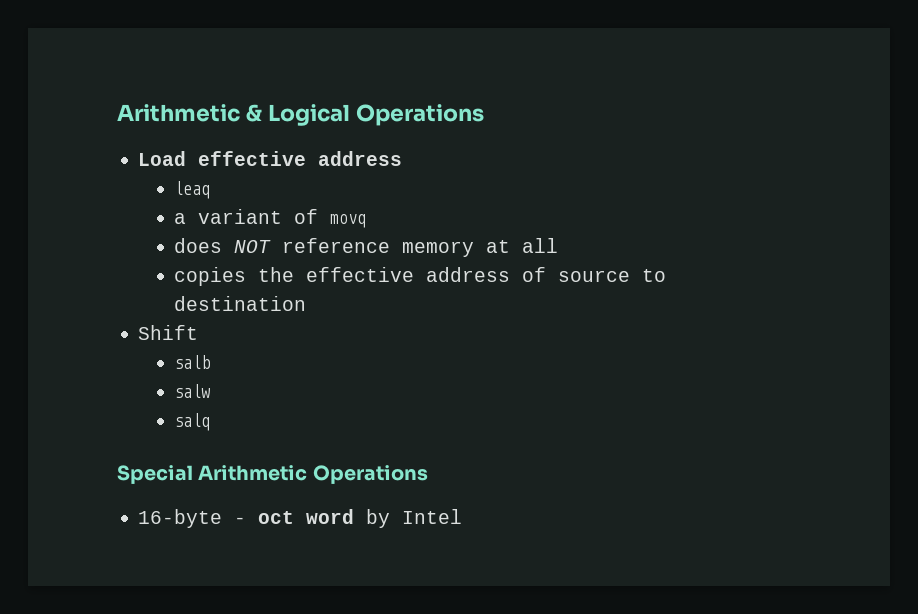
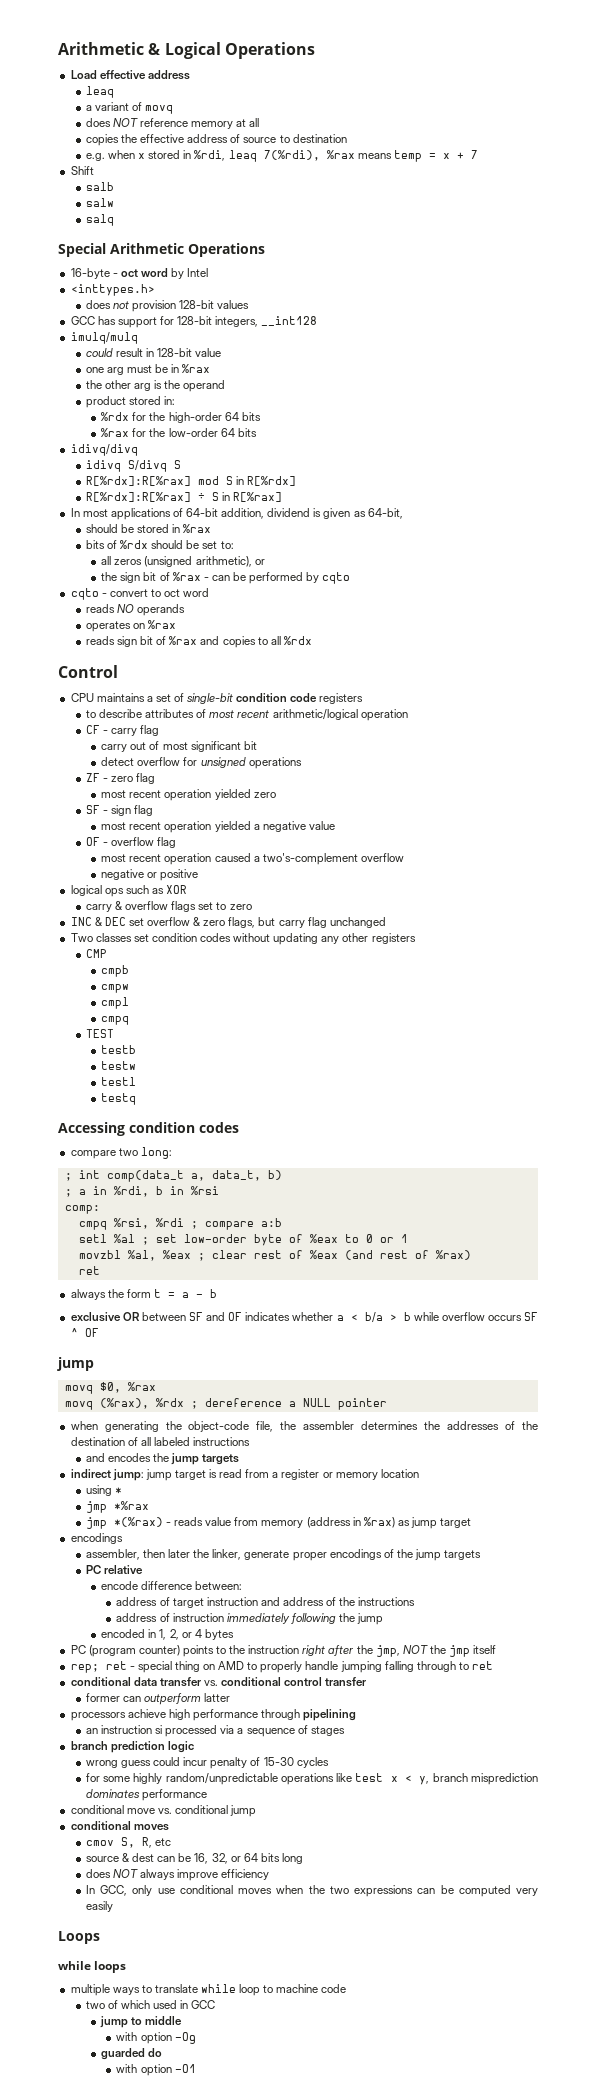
+ e.g. when x stored in %rdi, leaq 7(%rdi), %rax means temp = x + 7
+ <inttypes.h>
+ does not provision 128-bit values
+ GCC has support for 128-bit integers, __int128
+ imulq/mulq
+ could result in 128-bit value
+ one arg must be in %rax
+ the other arg is the operand
+ product stored in:
+ %rdx for the high-order 64 bits
+ %rax for the low-order 64 bits
+ idivq/divq
+ idivq S/divq S
+ R[%rdx]:R[%rax] mod S in R[%rdx]
+ R[%rdx]:R[%rax] ÷ S in R[%rax]
+ In most applications of 64-bit addition, dividend is given as 64-bit,
+ should be stored in %rax
+ bits of %rdx should be set to:
+ all zeros (unsigned arithmetic), or
+ the sign bit of %rax - can be performed by cqto
+ cqto - convert to oct word
+ reads NO operands
+ operates on %rax
+ reads sign bit of %rax and copies to all %rdx
+ Control
+ CPU maintains a set of single-bit condition code registers
+ to describe attributes of most recent arithmetic/logical operation
+ CF - carry flag
+ carry out of most significant bit
+ detect overflow for unsigned operations
+ ZF - zero flag
+ most recent operation yielded zero
+ SF - sign flag
+ most recent operation yielded a negative value
+ OF - overflow flag
+ most recent operation caused a two's-complement overflow
+ negative or positive
+ logical ops such as XOR
+ carry & overflow flags set to zero
+ INC & DEC set overflow & zero flags, but carry flag unchanged
+ Two classes set condition codes without updating any other registers
+ CMP
+ cmpb
+ cmpw
+ cmpl
+ cmpq
+ TEST
+ testb
+ testw
+ testl
+ testq
+ Accessing condition codes
+ compare two long:
+ ; int comp(data_t a, data_t, b)
+ ; a in %rdi, b in %rsi
+ comp:
+ cmpq %rsi, %rdi ; compare a:b
+ setl %al ; set low-order byte of %eax to 0 or 1
+ movzbl %al, %eax ; clear rest of %eax (and rest of %rax)
+ ret
+ always the form t = a - b
+ exclusive OR between SF and OF indicates whether a < b/a > b while overflow occurs SF ^ OF
+ jump
+ movq $0, %rax
+ movq (%rax), %rdx ; dereference a NULL pointer
+ when generating the object-code file, the assembler determines the addresses of the destination of all labeled instructions
+ and encodes the jump targets
+ indirect jump: jump target is read from a register or memory location
+ using *
+ jmp *%rax
+ jmp *(%rax) - reads value from memory (address in %rax) as jump target
+ encodings
+ assembler, then later the linker, generate proper encodings of the jump targets
+ PC relative
+ encode difference between:
+ address of target instruction and address of the instructions
+ address of instruction immediately following the jump
+ encoded in 1, 2, or 4 bytes
+ PC (program counter) points to the instruction right after the jmp, NOT the jmp itself
+ rep; ret - special thing on AMD to properly handle jumping falling through to ret
+ conditional data transfer vs. conditional control transfer
+ former can outperform latter
+ processors achieve high performance through pipelining
+ an instruction si processed via a sequence of stages
+ branch prediction logic
+ wrong guess could incur penalty of 15-30 cycles
+ for some highly random/unpredictable operations like test x < y, branch misprediction dominates performance
+ conditional move vs. conditional jump
+ conditional moves
+ cmov S, R, etc
+ source & dest can be 16, 32, or 64 bits long
+ does NOT always improve efficiency
+ In GCC, only use conditional moves when the two expressions can be computed very easily
+ Loops
+ while loops
+ multiple ways to translate while loop to machine code
+ two of which used in GCC
+ jump to middle
+ with option -Og
+ guarded do
+ with option -O1

